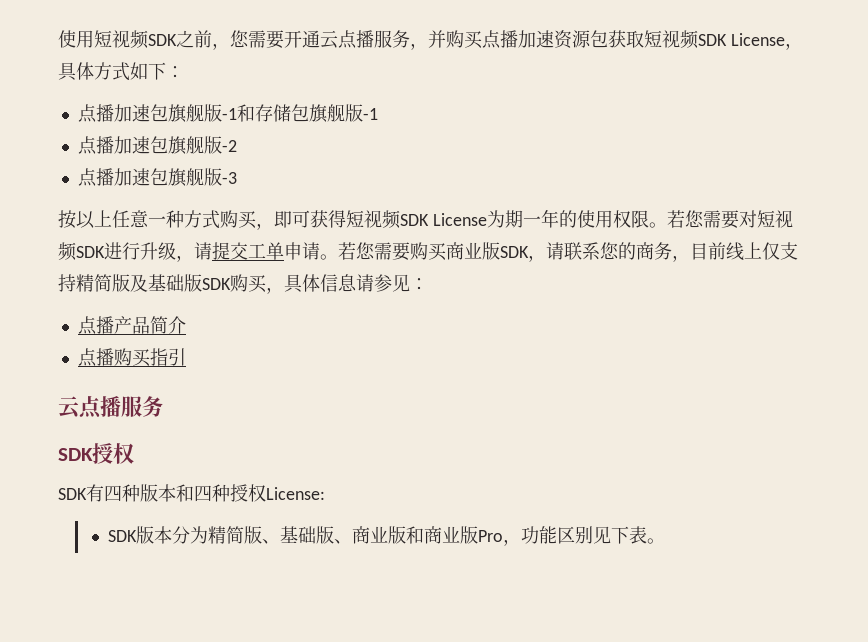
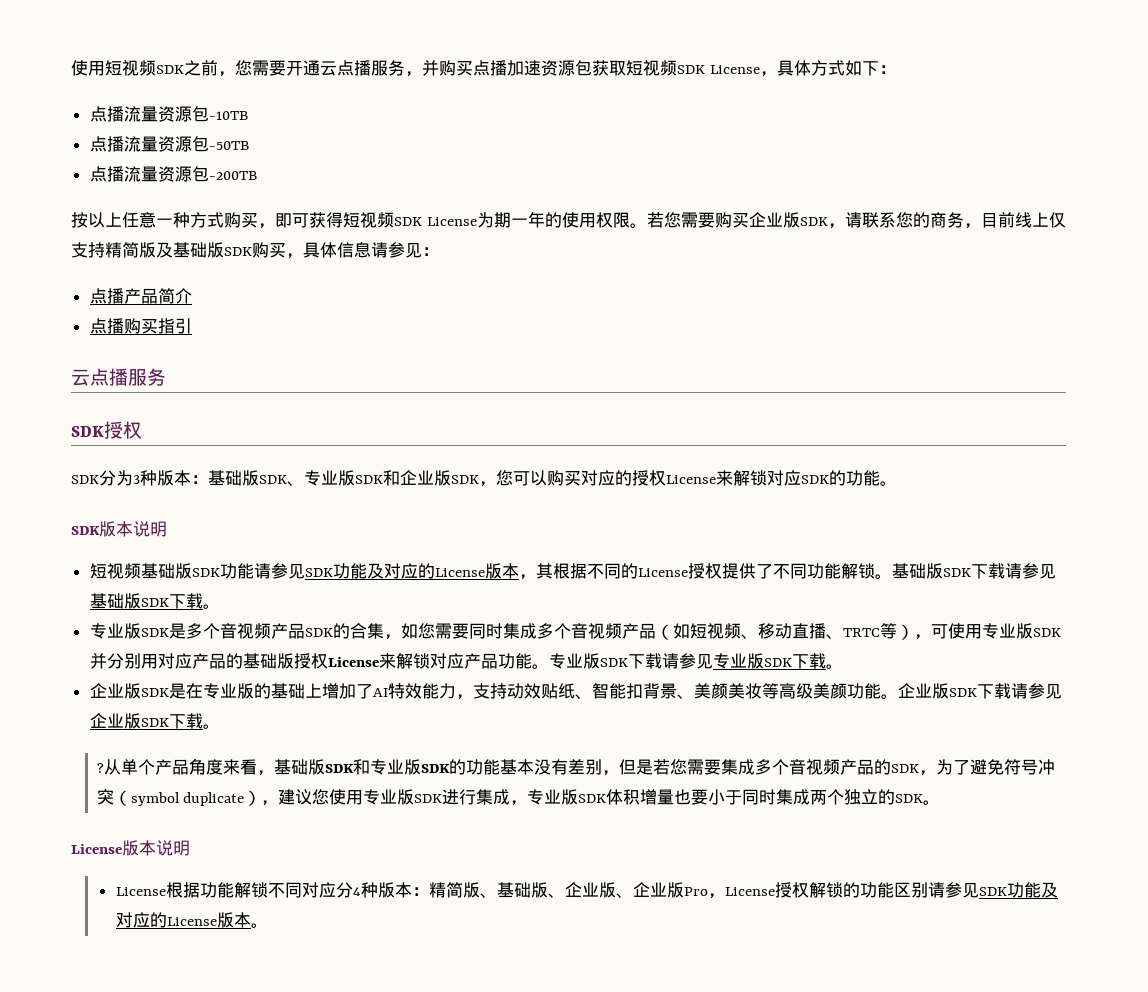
- 点播加速包旗舰版-1和存储包旗舰版-1
- 点播加速包旗舰版-2
- 点播加速包旗舰版-3
+ 点播流量资源包-10TB
+ 点播流量资源包-50TB
+ 点播流量资源包-200TB
- 若您需要对短视频SDK进行升级，请提交工单申请。若您需要购买商业版SDK，请联系您的商务，目前线上仅支持精简版及基础版SDK购买，具体信息请参见：
+ 若您需要购买企业版SDK，请联系您的商务，目前线上仅支持精简版及基础版SDK购买，具体信息请参见：
- SDK有四种版本和四种授权License:
- SDK版本分为精简版、基础版、商业版和商业版Pro，功能区别见下表。
+ SDK分为3种版本：基础版SDK、专业版SDK和企业版SDK，您可以购买对应的授权License来解锁对应SDK的功能。
+ SDK版本说明
+ 短视频基础版SDK功能请参见SDK功能及对应的License版本，其根据不同的License授权提供了不同功能解锁。基础版SDK下载请参见基础版SDK下载。
+ 专业版SDK是多个音视频产品SDK的合集，如您需要同时集成多个音视频产品（如短视频、移动直播、TRTC等），可使用专业版SDK并分别用对应产品的基础版授权License来解锁对应产品功能。专业版SDK下载请参见专业版SDK下载。
+ 企业版SDK是在专业版的基础上增加了AI特效能力，支持动效贴纸、智能扣背景、美颜美妆等高级美颜功能。企业版SDK下载请参见企业版SDK下载。
+ ?从单个产品角度来看，基础版SDK和专业版SDK的功能基本没有差别，但是若您需要集成多个音视频产品的SDK，为了避免符号冲突（symbol duplicate），建议您使用专业版SDK进行集成，专业版SDK体积增量也要小于同时集成两个独立的SDK。
+ License版本说明
+ License根据功能解锁不同对应分4种版本：精简版、基础版、企业版、企业版Pro，License授权解锁的功能区别请参见SDK功能及对应的License版本。

